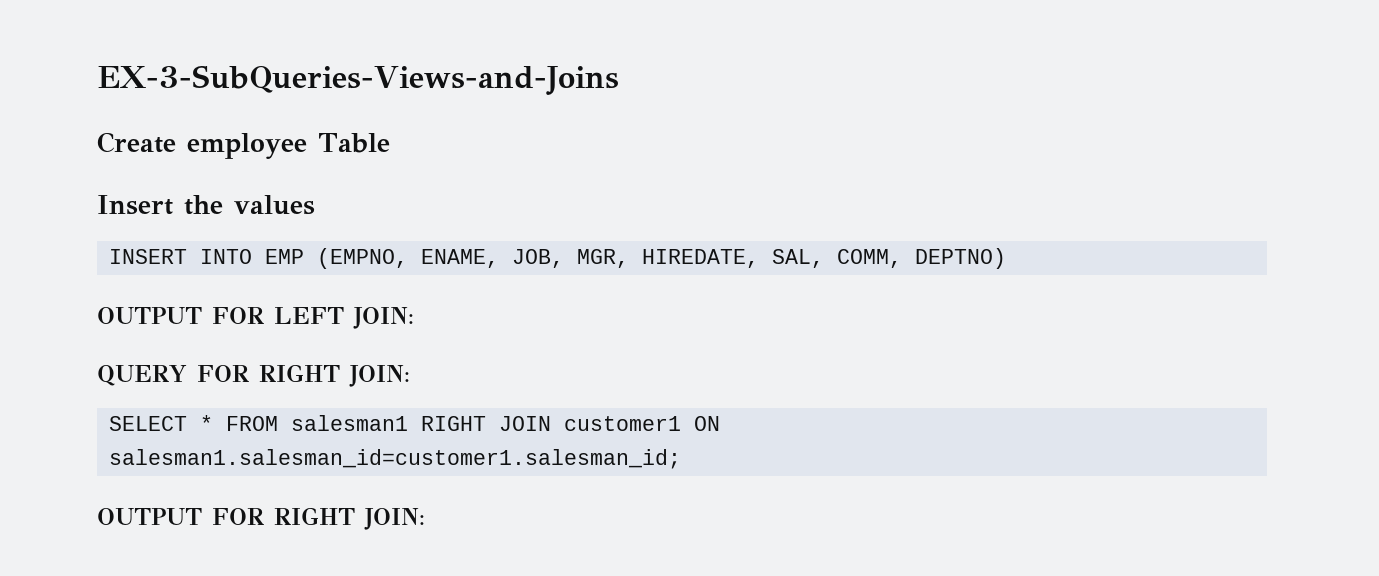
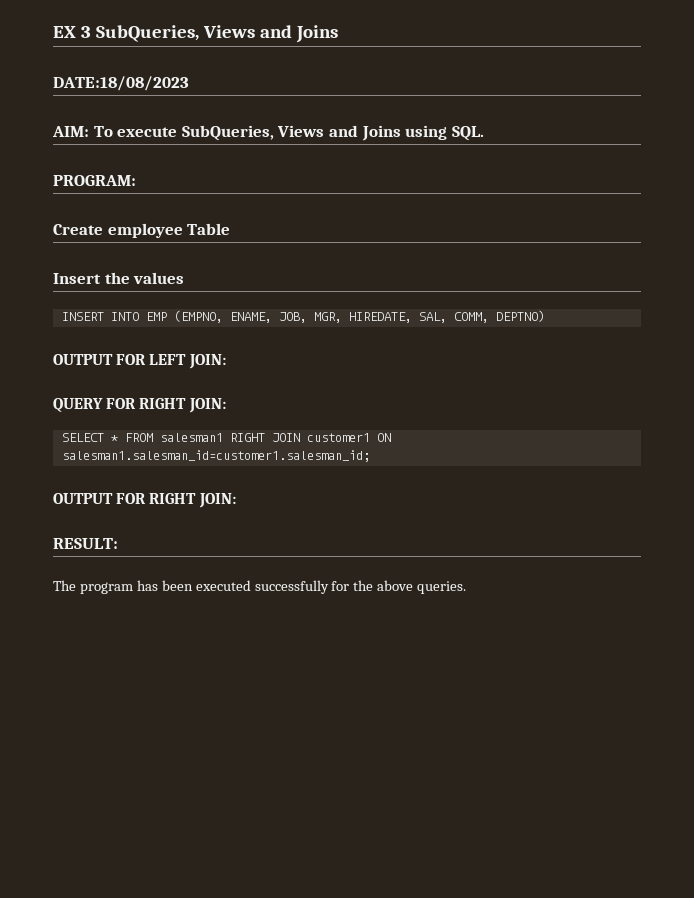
- EX-3-SubQueries-Views-and-Joins
+ EX 3 SubQueries, Views and Joins
+ DATE:18/08/2023
+ AIM: To execute SubQueries, Views and Joins using SQL.
+ PROGRAM:
+ RESULT:
+ The program has been executed successfully for the above queries.

